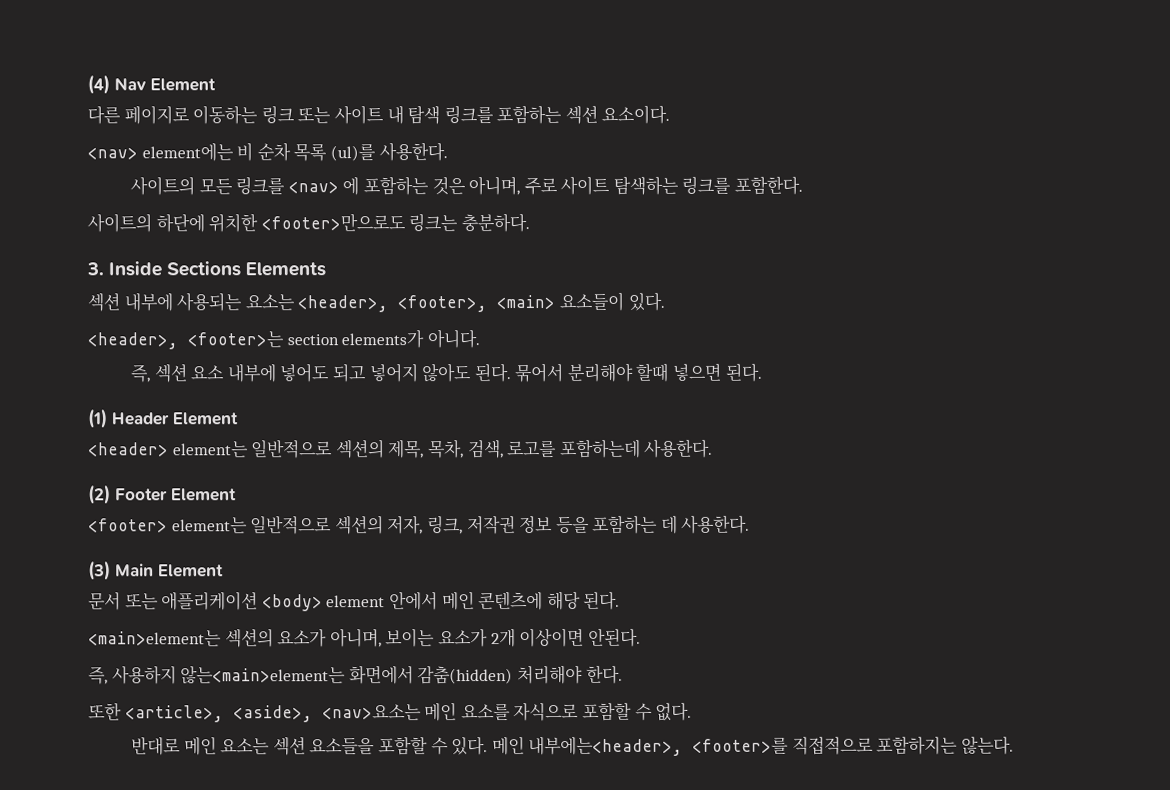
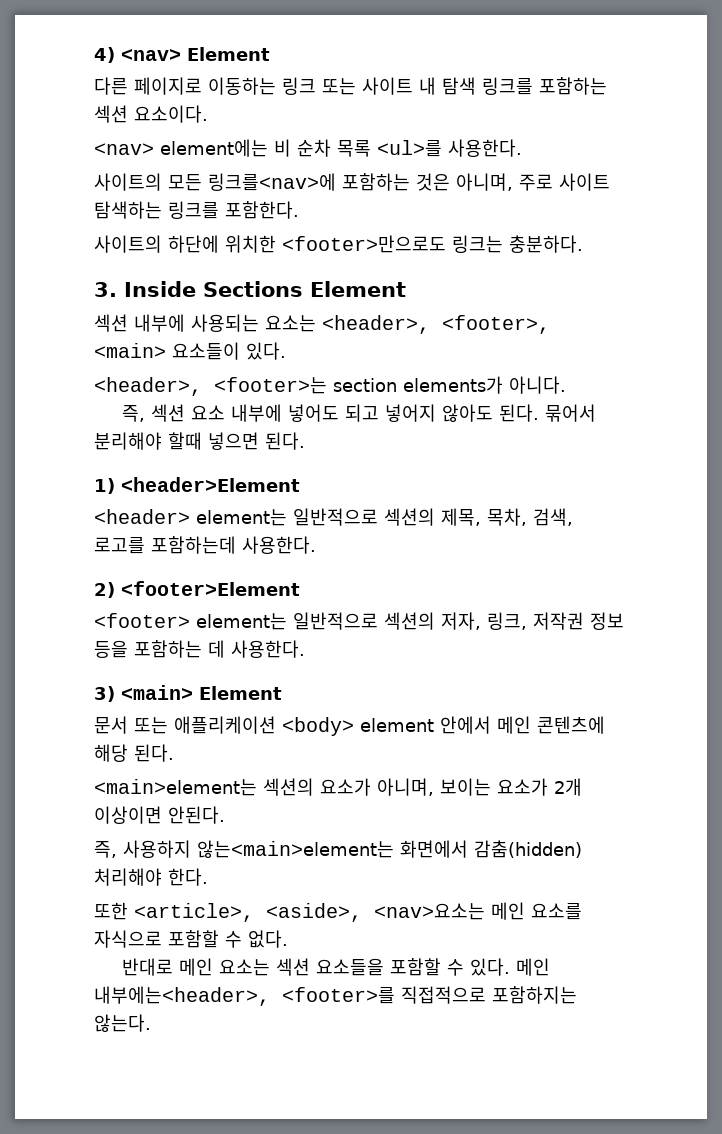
- (4) Nav Element
+ 4) <nav> Element
- <nav> element에는 비 순차 목록 (ul)를 사용한다.
+ <nav> element에는 비 순차 목록 <ul>를 사용한다.
- 사이트의 모든 링크를 <nav> 에 포함하는 것은 아니며, 주로 사이트 탐색하는 링크를 포함한다.
+ 사이트의 모든 링크를<nav>에 포함하는 것은 아니며, 주로 사이트 탐색하는 링크를 포함한다.
- 3. Inside Sections Elements
+ 3. Inside Sections Element
- (1) Header Element
+ 1) <header>Element
- (2) Footer Element
+ 2) <footer>Element
- (3) Main Element
+ 3) <main> Element

